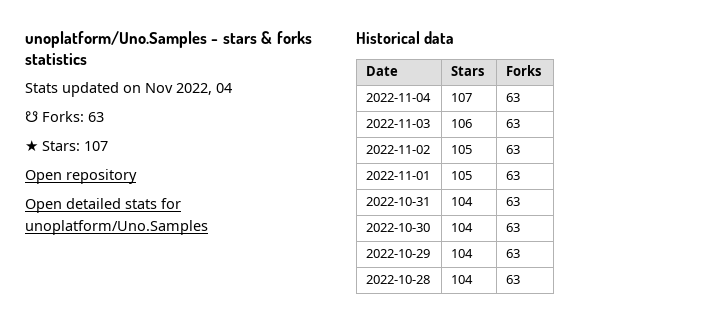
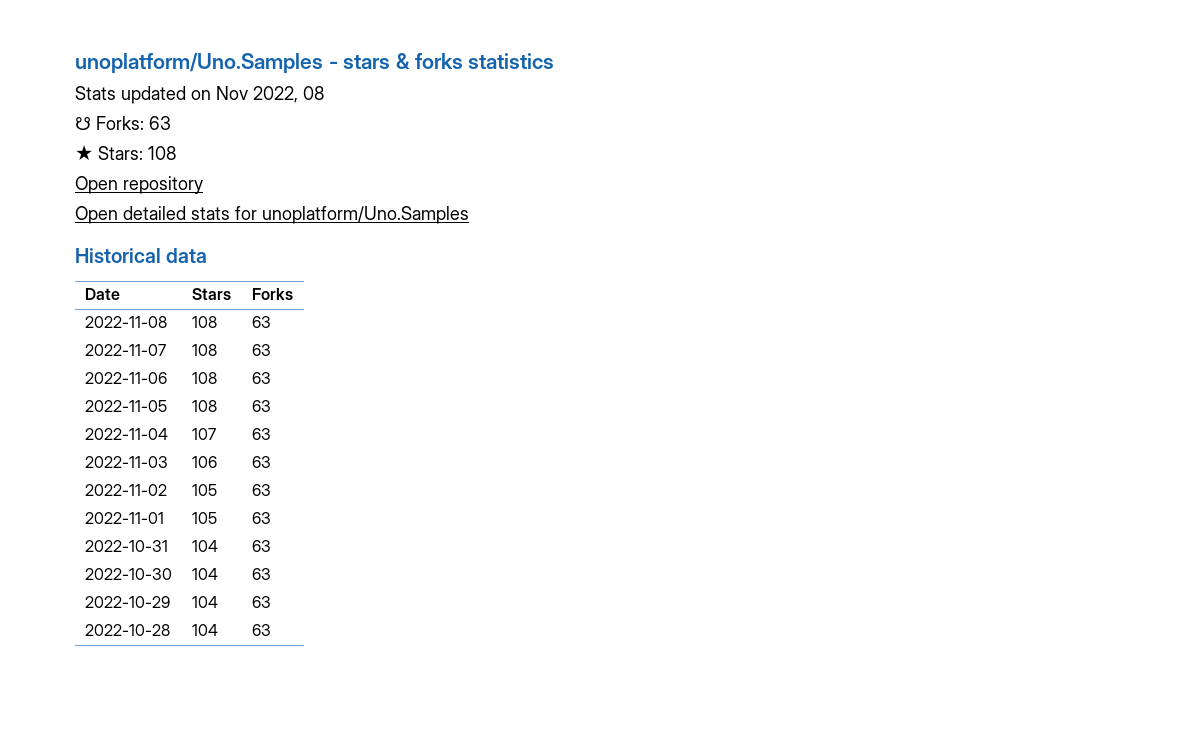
- Stats updated on Nov 2022, 04
+ Stats updated on Nov 2022, 08
- ★ Stars: 107
+ ★ Stars: 108
+ 2022-11-08 | 108 | 63
+ 2022-11-07 | 108 | 63
+ 2022-11-06 | 108 | 63
+ 2022-11-05 | 108 | 63

